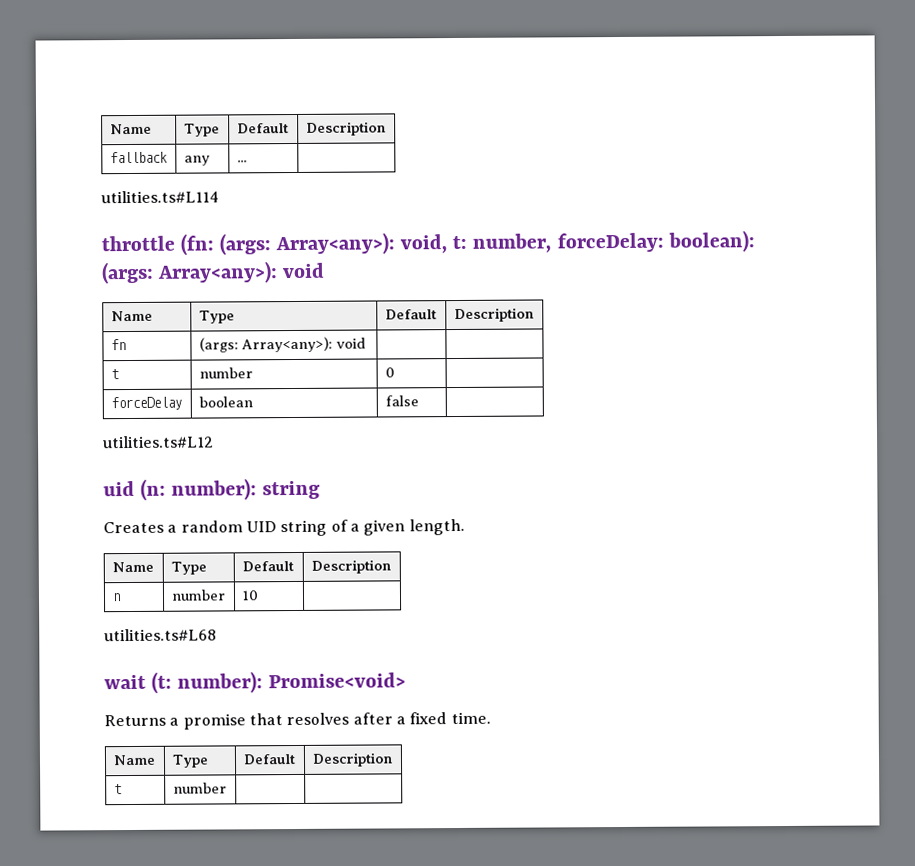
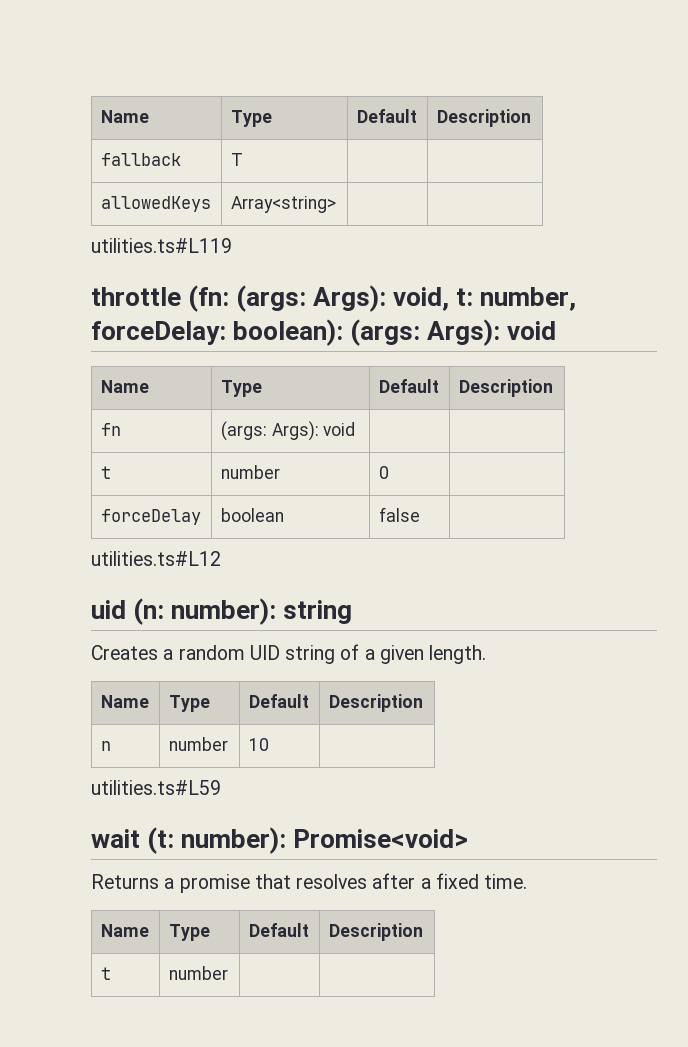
- fallback | any | ... |
- utilities.ts#L114
+ fallback | T | |
+ allowedKeys | Array<string> | |
+ utilities.ts#L119
- throttle (fn: (args: Array<any>): void, t: number, forceDelay: boolean): (args: Array<any>): void
+ throttle (fn: (args: Args): void, t: number, forceDelay: boolean): (args: Args): void
- fn | (args: Array<any>): void | |
+ fn | (args: Args): void | |
- utilities.ts#L68
+ utilities.ts#L59

